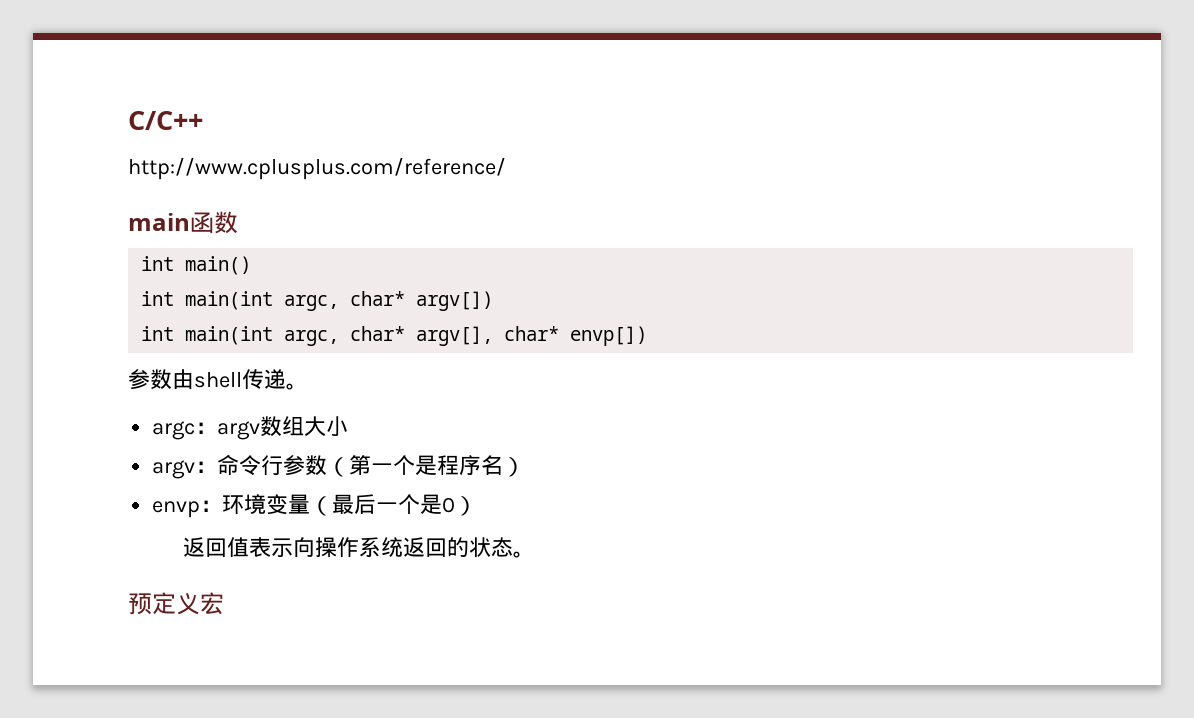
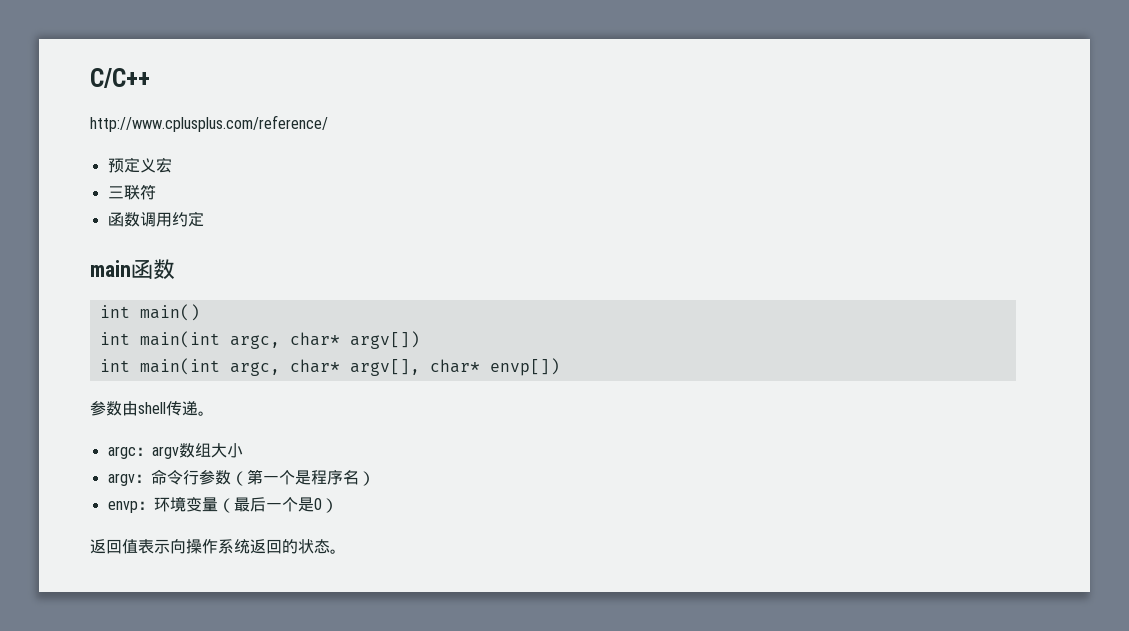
+ 预定义宏
+ 三联符
+ 函数调用约定
- 预定义宏

